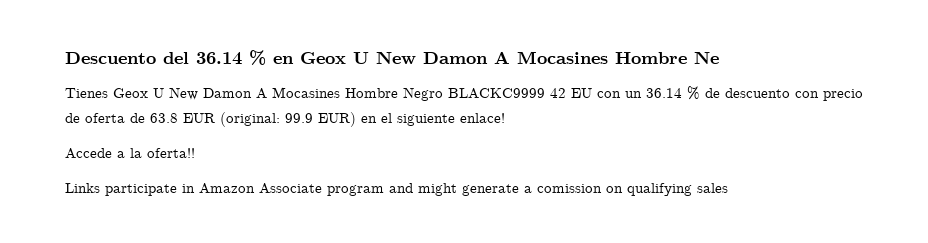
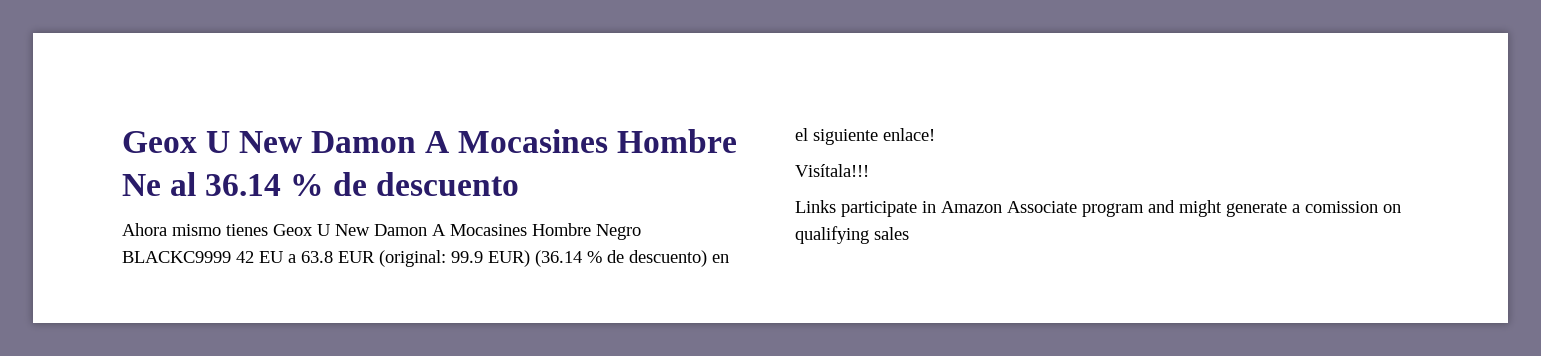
- Descuento del 36.14 % en Geox U New Damon A Mocasines Hombre Ne
- Tienes Geox U New Damon A Mocasines Hombre Negro BLACKC9999 42 EU con un 36.14 % de descuento con precio de oferta de 63.8 EUR (original: 99.9 EUR) en el siguiente enlace!
+ Geox U New Damon A Mocasines Hombre Ne al 36.14 % de descuento
+ Ahora mismo tienes Geox U New Damon A Mocasines Hombre Negro BLACKC9999 42 EU a 63.8 EUR (original: 99.9 EUR) (36.14 % de descuento) en el siguiente enlace!
- Accede a la oferta!!
+ Visítala!!!

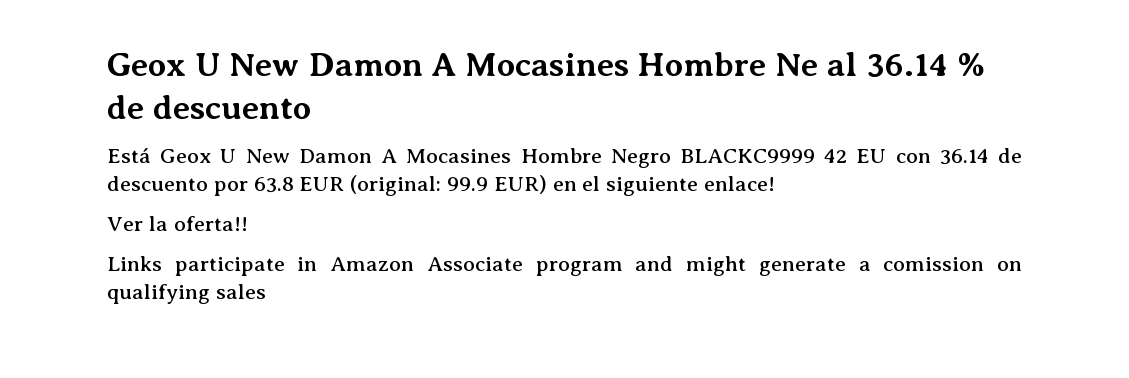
- Ahora mismo tienes Geox U New Damon A Mocasines Hombre Negro BLACKC9999 42 EU a 63.8 EUR (original: 99.9 EUR) (36.14 % de descuento) en el siguiente enlace!
+ Está Geox U New Damon A Mocasines Hombre Negro BLACKC9999 42 EU con 36.14 de descuento por 63.8 EUR (original: 99.9 EUR) en el siguiente enlace!
- Visítala!!!
+ Ver la oferta!!

